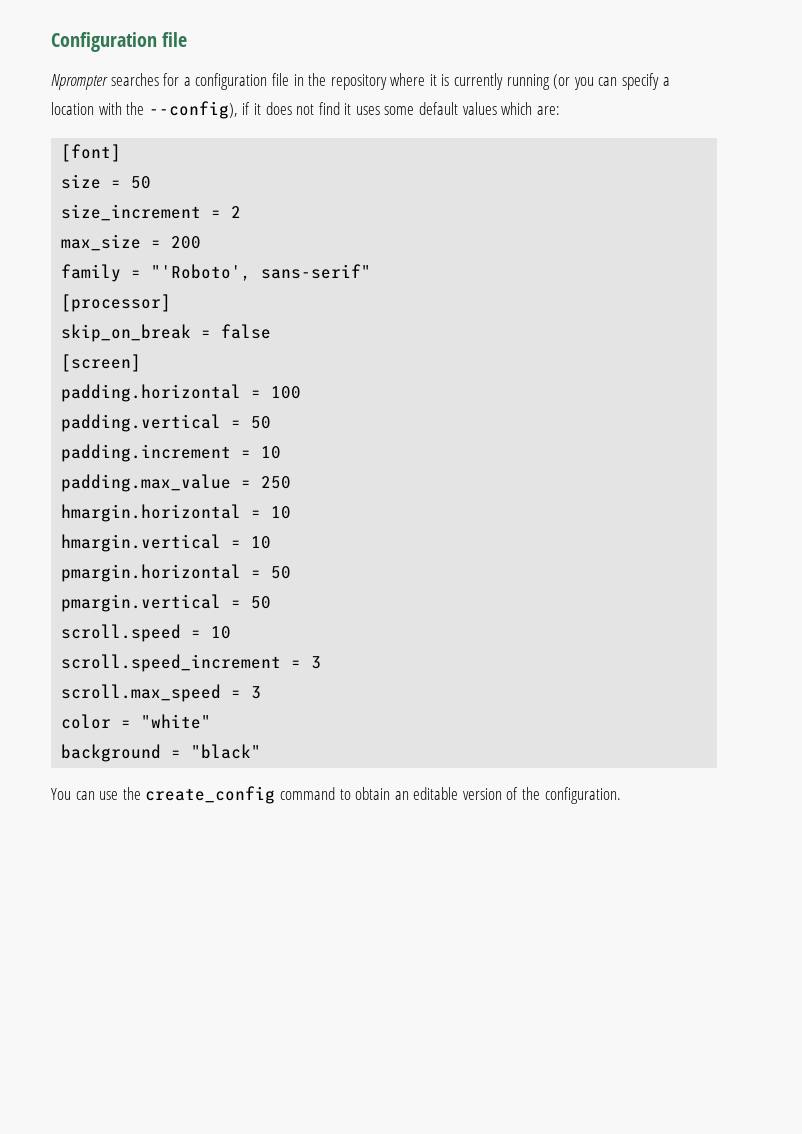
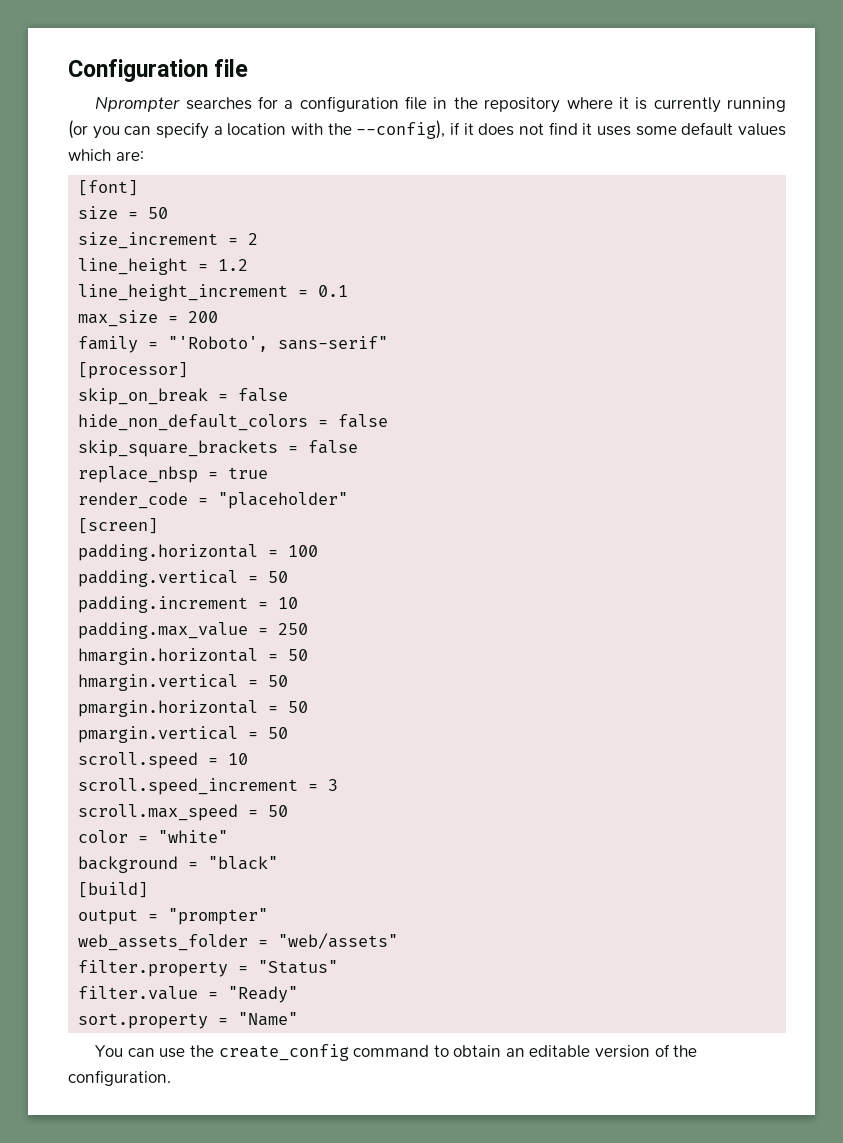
+ line_height = 1.2
+ line_height_increment = 0.1
+ hide_non_default_colors = false
+ skip_square_brackets = false
+ replace_nbsp = true
+ render_code = "placeholder"
- hmargin.horizontal = 10
+ hmargin.horizontal = 50
- hmargin.vertical = 10
+ hmargin.vertical = 50
- scroll.max_speed = 3
+ scroll.max_speed = 50
+ [build]
+ output = "prompter"
+ web_assets_folder = "web/assets"
+ filter.property = "Status"
+ filter.value = "Ready"
+ sort.property = "Name"

